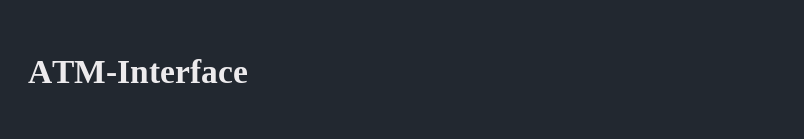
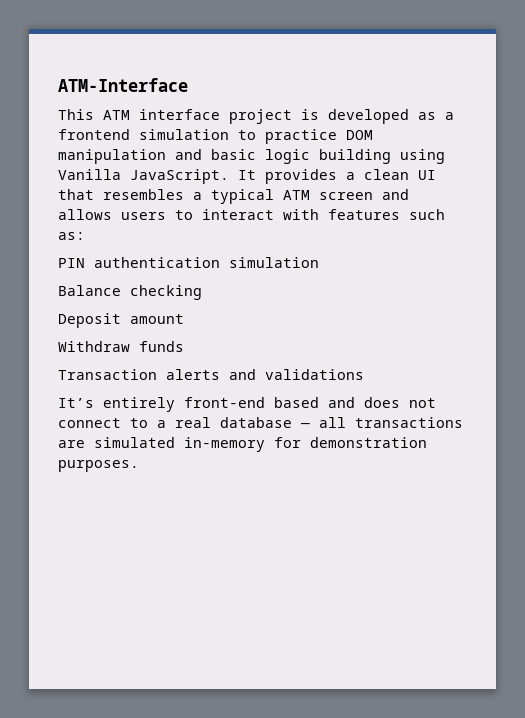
+ This ATM interface project is developed as a frontend simulation to practice DOM manipulation and basic logic building using Vanilla JavaScript. It provides a clean UI that resembles a typical ATM screen and allows users to interact with features such as:
+ PIN authentication simulation
+ Balance checking
+ Deposit amount
+ Withdraw funds
+ Transaction alerts and validations
+ It’s entirely front-end based and does not connect to a real database — all transactions are simulated in-memory for demonstration purposes.

